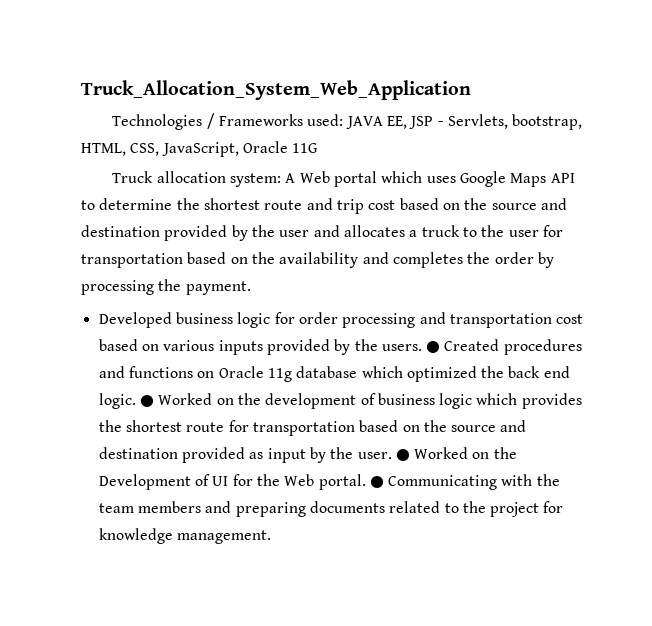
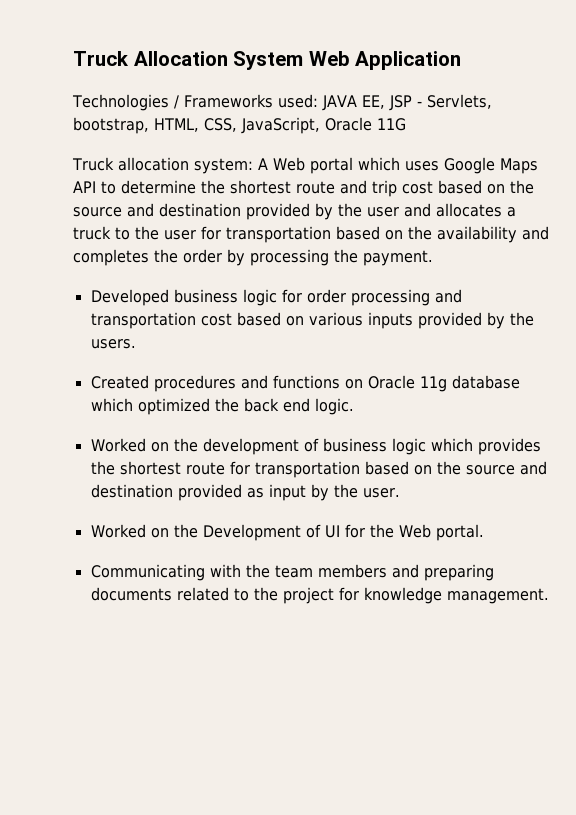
- Truck_Allocation_System_Web_Application
+ Truck Allocation System Web Application
- Developed business logic for order processing and transportation cost based on various inputs provided by the users. ● Created procedures and functions on Oracle 11g database which optimized the back end logic. ● Worked on the development of business logic which provides the shortest route for transportation based on the source and destination provided as input by the user. ● Worked on the Development of UI for the Web portal. ● Communicating with the team members and preparing documents related to the project for knowledge management.
+ Developed business logic for order processing and transportation cost based on various inputs provided by the users.
+ Created procedures and functions on Oracle 11g database which optimized the back end logic.
+ Worked on the development of business logic which provides the shortest route for transportation based on the source and destination provided as input by the user.
+ Worked on the Development of UI for the Web portal.
+ Communicating with the team members and preparing documents related to the project for knowledge management.

